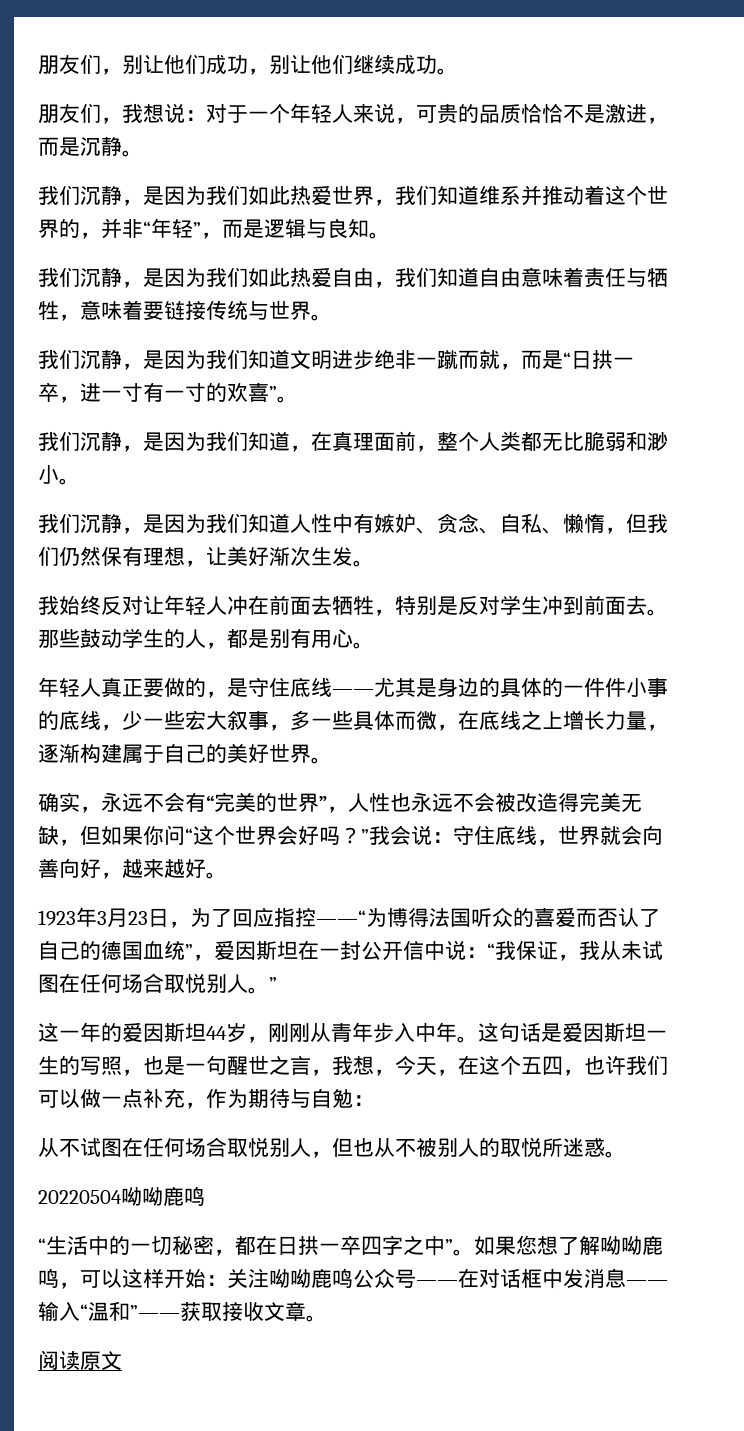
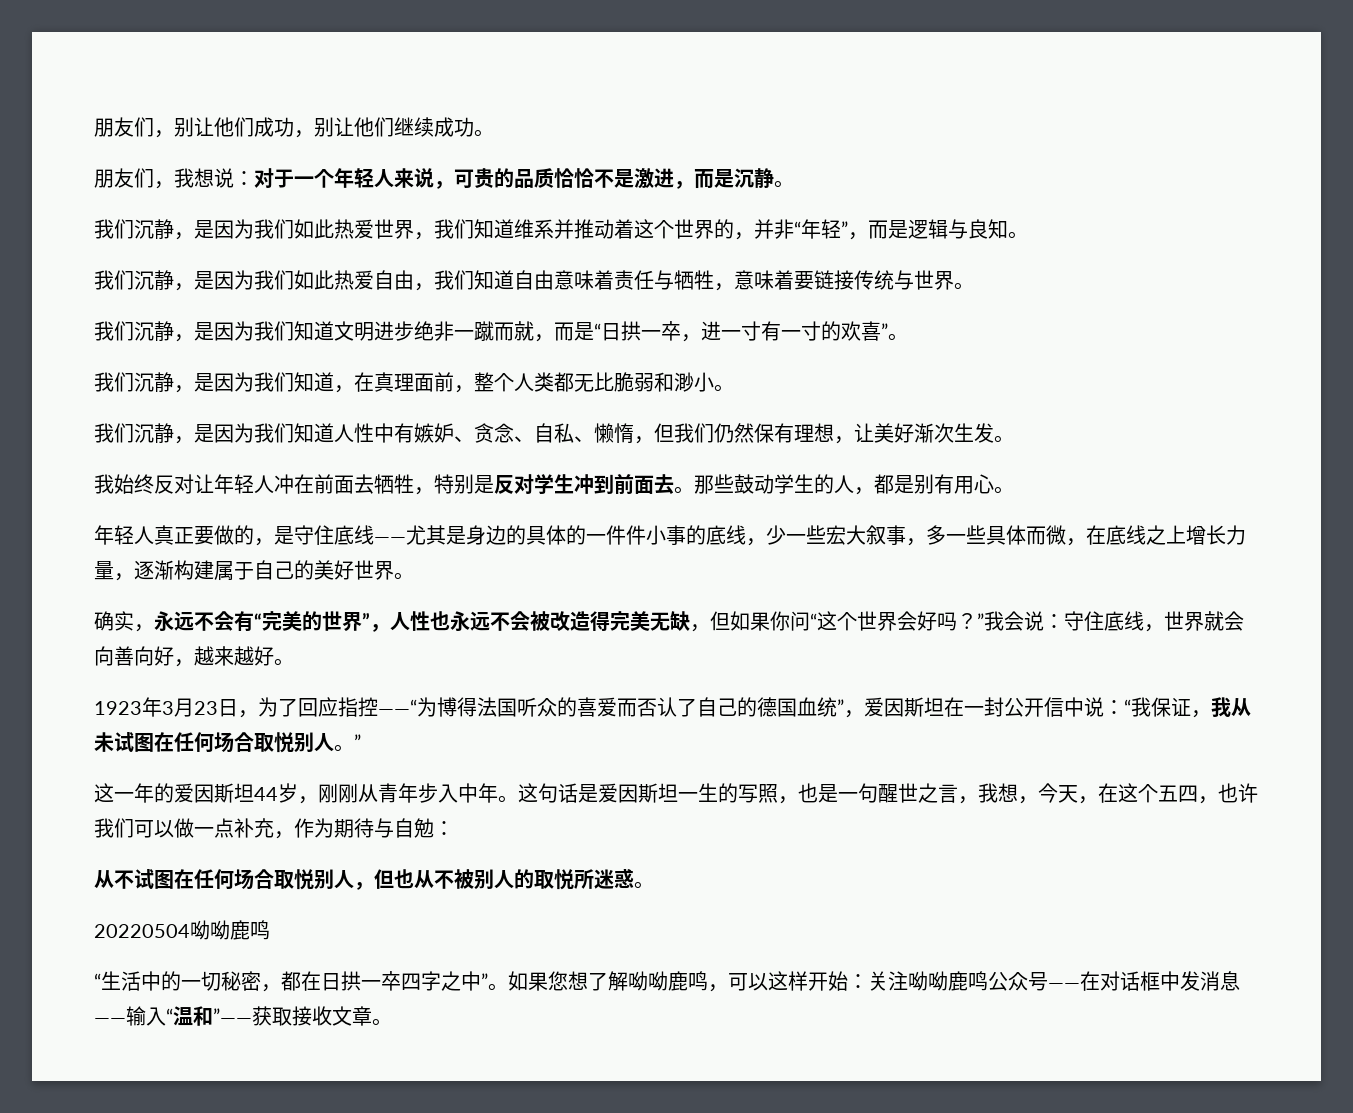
- 阅读原文

